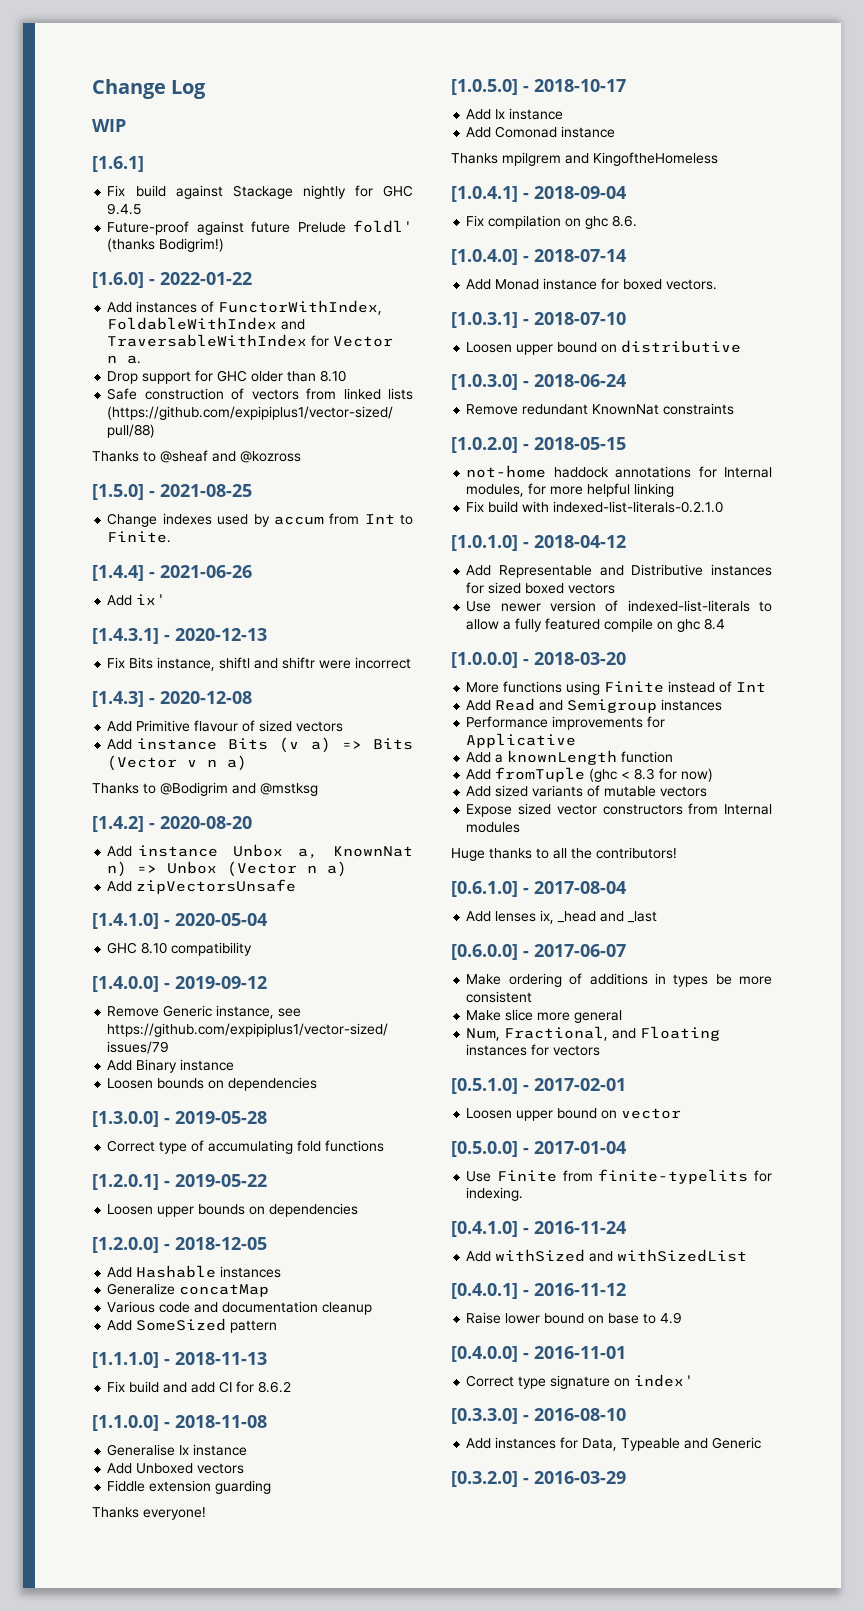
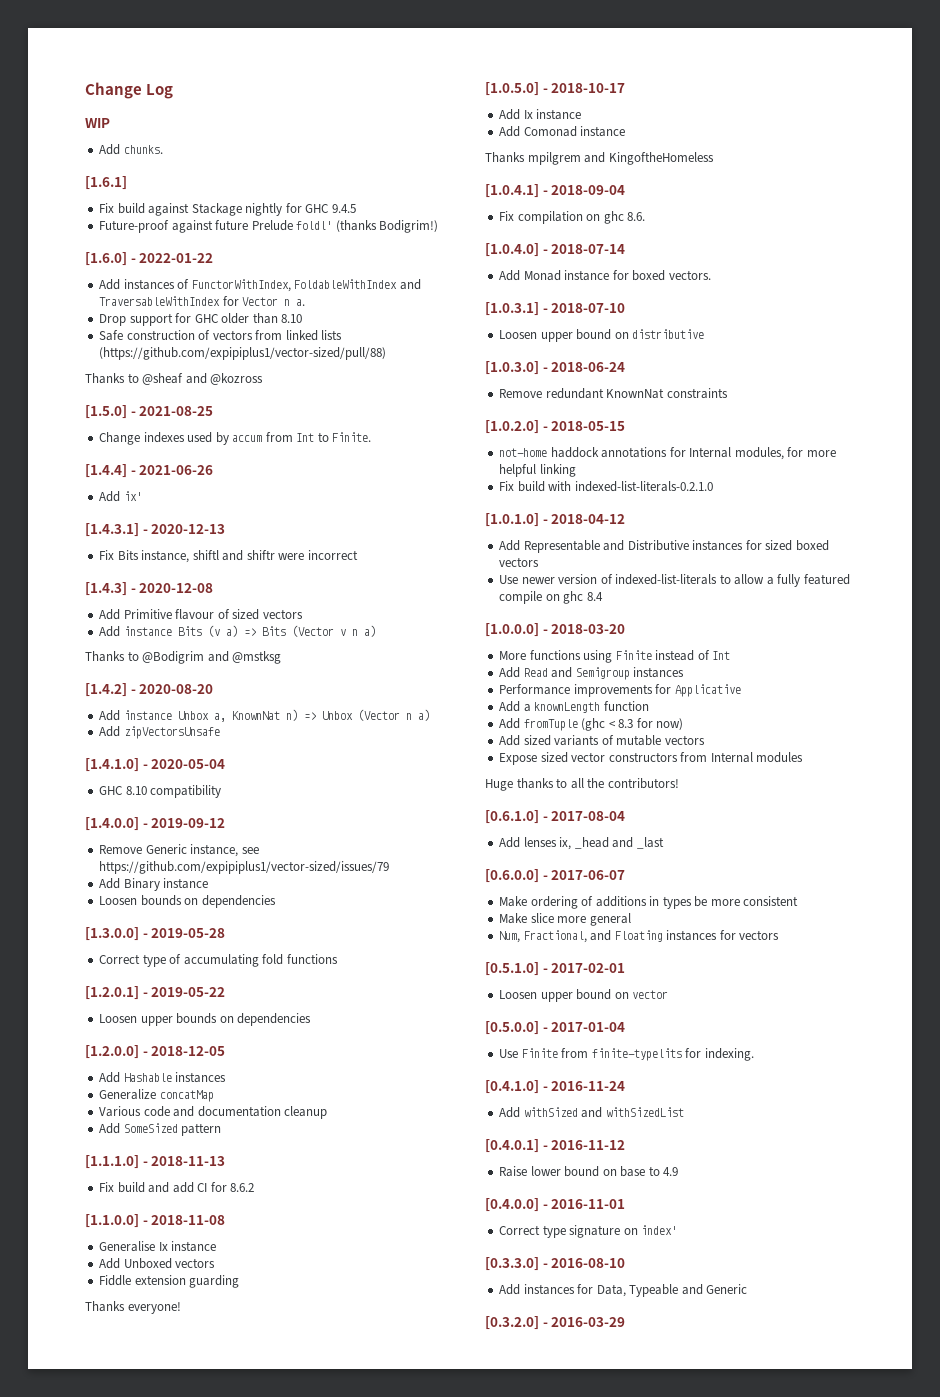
+ Add chunks.

